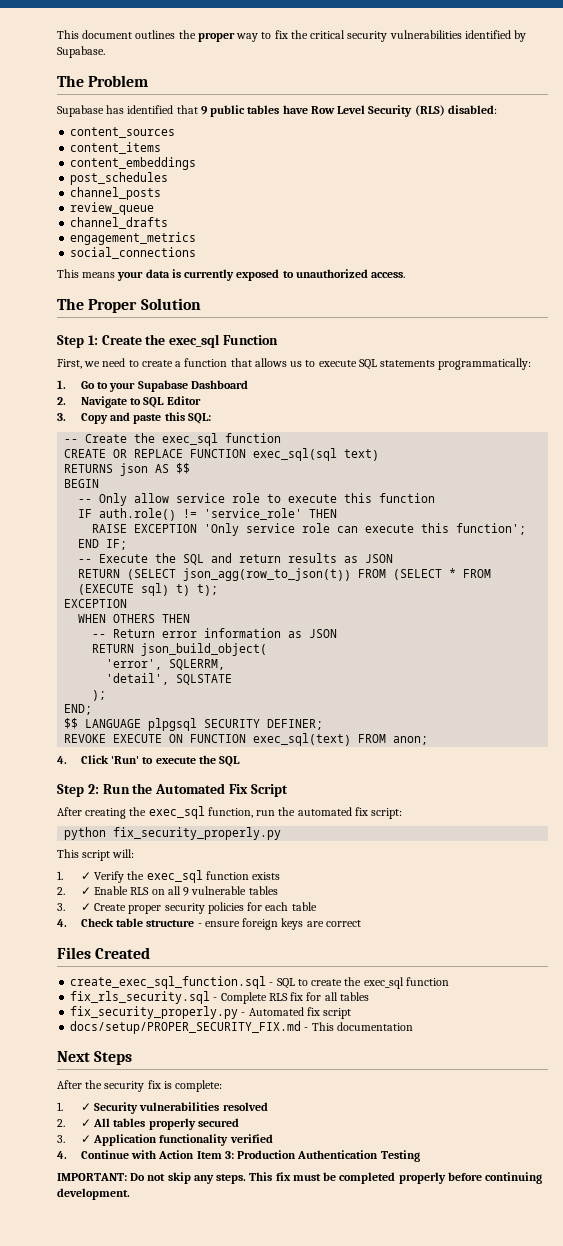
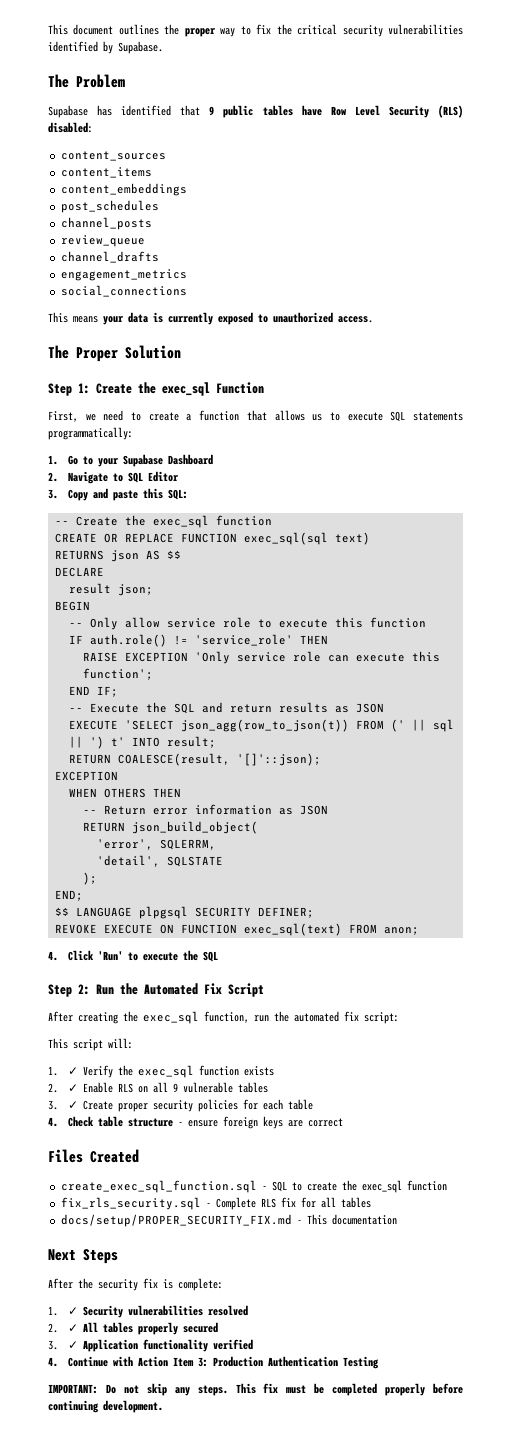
+ DECLARE
+ result json;
- RETURN (SELECT json_agg(row_to_json(t)) FROM (SELECT * FROM (EXECUTE sql) t) t);
+ EXECUTE 'SELECT json_agg(row_to_json(t)) FROM (' || sql || ') t' INTO result;
+ RETURN COALESCE(result, '[]'::json);
- python fix_security_properly.py
- fix_security_properly.py - Automated fix script

